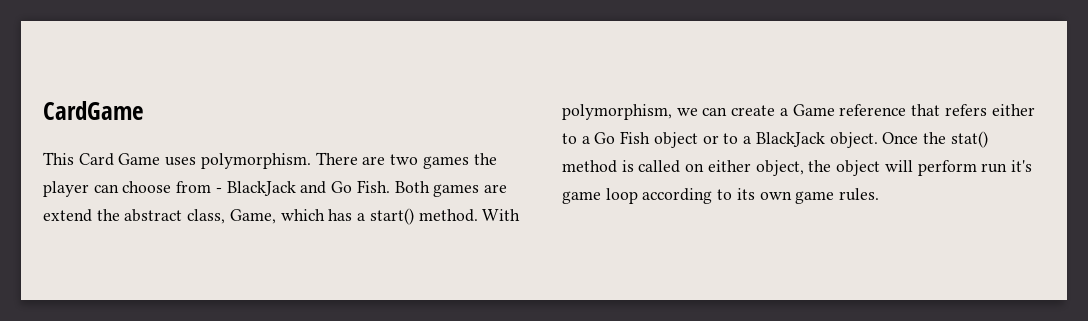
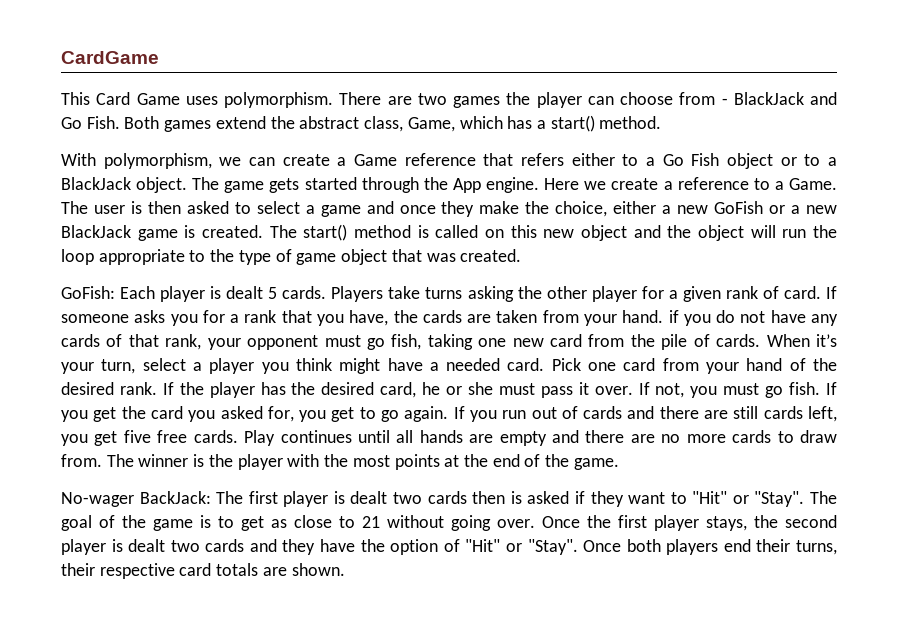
- Both games are extend the abstract class, Game, which has a start() method. With polymorphism, we can create a Game reference that refers either to a Go Fish object or to a BlackJack object.
+ Both games extend the abstract class, Game, which has a start() method.
+ With polymorphism, we can create a Game reference that refers either to a Go Fish object or to a BlackJack object.
- Once the stat() method is called on either object, the object will perform run it's game loop according to its own game rules.
+ The game gets started through the App engine. Here we create a reference to a Game. The user is then asked to select a game and once they make the choice, either a new GoFish or a new BlackJack game is created. The start() method is called on this new object and the object will run the loop appropriate to the type of game object that was created.
+ GoFish: Each player is dealt 5 cards. Players take turns asking the other player for a given rank of card. If someone asks you for a rank that you have, the cards are taken from your hand. if you do not have any cards of that rank, your opponent must go fish, taking one new card from the pile of cards. When it’s your turn, select a player you think might have a needed card. Pick one card from your hand of the desired rank. If the player has the desired card, he or she must pass it over. If not, you must go fish. If you get the card you asked for, you get to go again. If you run out of cards and there are still cards left, you get five free cards. Play continues until all hands are empty and there are no more cards to draw from. The winner is the player with the most points at the end of the game.
+ No-wager BackJack: The first player is dealt two cards then is asked if they want to "Hit" or "Stay". The goal of the game is to get as close to 21 without going over. Once the first player stays, the second player is dealt two cards and they have the option of "Hit" or "Stay". Once both players end their turns, their respective card totals are shown.

